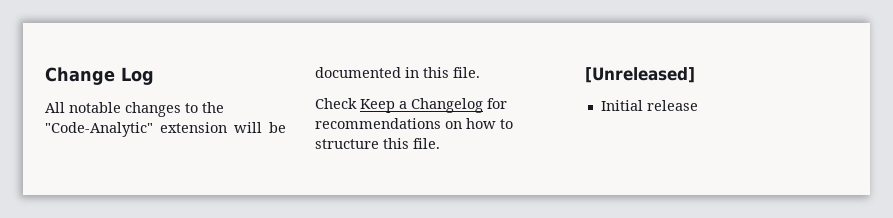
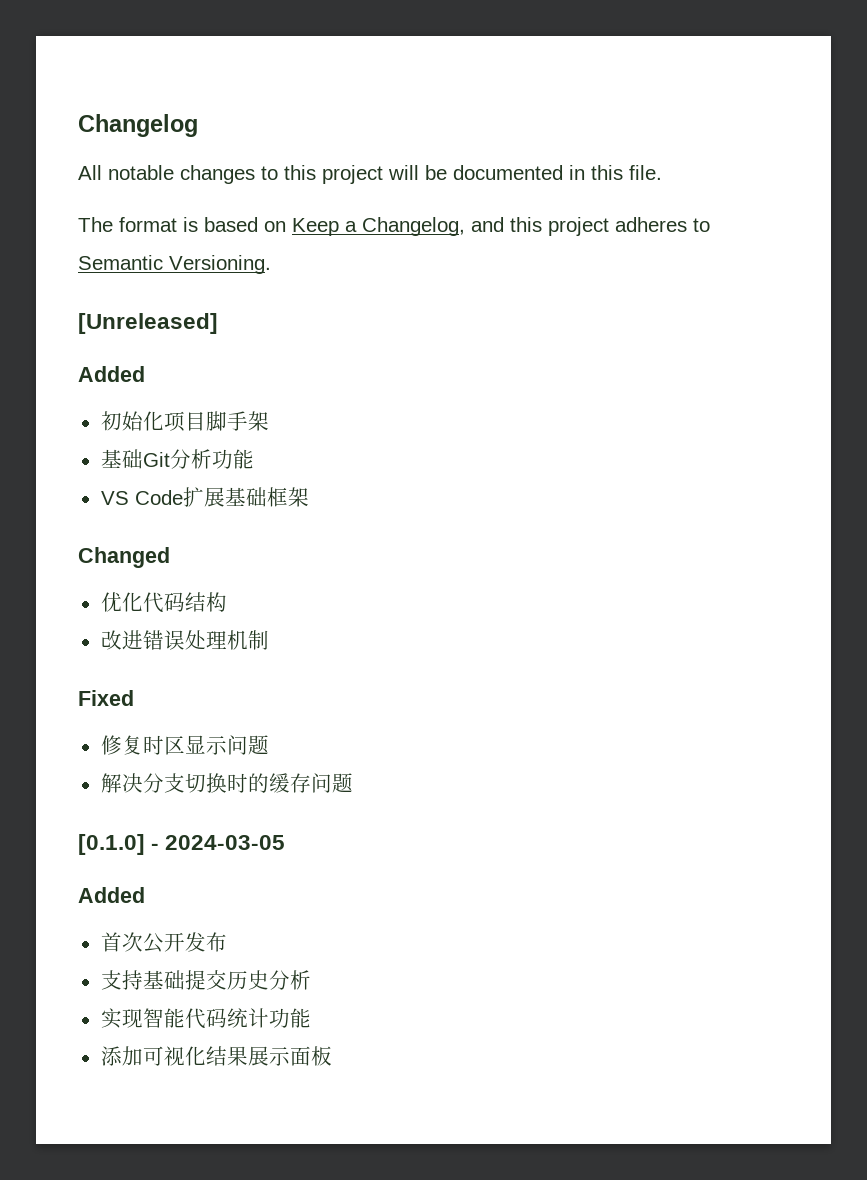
- Change Log
+ Changelog
- All notable changes to the "Code-Analytic" extension will be documented in this file.
+ All notable changes to this project will be documented in this file.
- Check Keep a Changelog for recommendations on how to structure this file.
+ The format is based on Keep a Changelog, and this project adheres to Semantic Versioning.
  [Unreleased]
- Initial release
+ Added
+ 初始化项目脚手架
+ 基础Git分析功能
+ VS Code扩展基础框架
+ Changed
+ 优化代码结构
+ 改进错误处理机制
+ Fixed
+ 修复时区显示问题
+ 解决分支切换时的缓存问题
+ [0.1.0] - 2024-03-05
+ Added
+ 首次公开发布
+ 支持基础提交历史分析
+ 实现智能代码统计功能
+ 添加可视化结果展示面板

